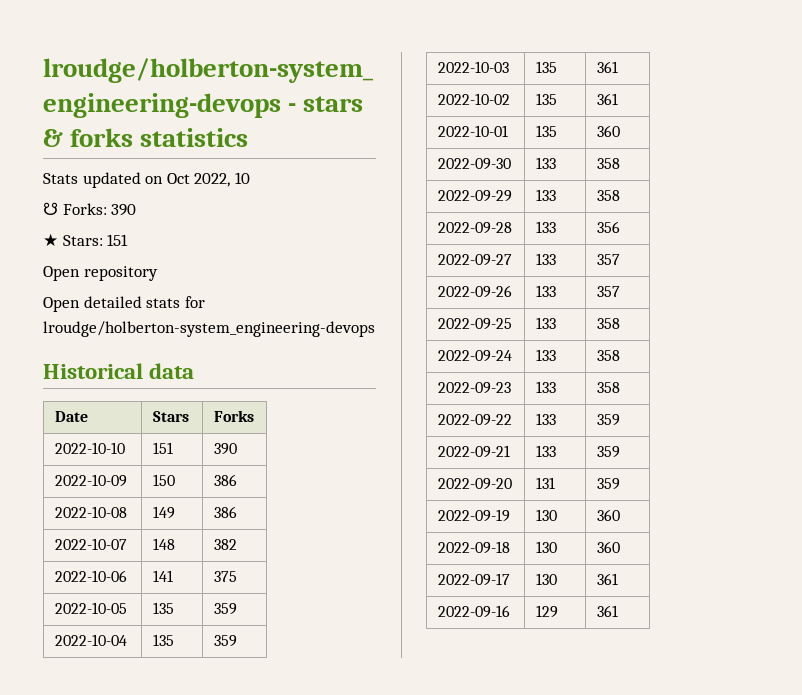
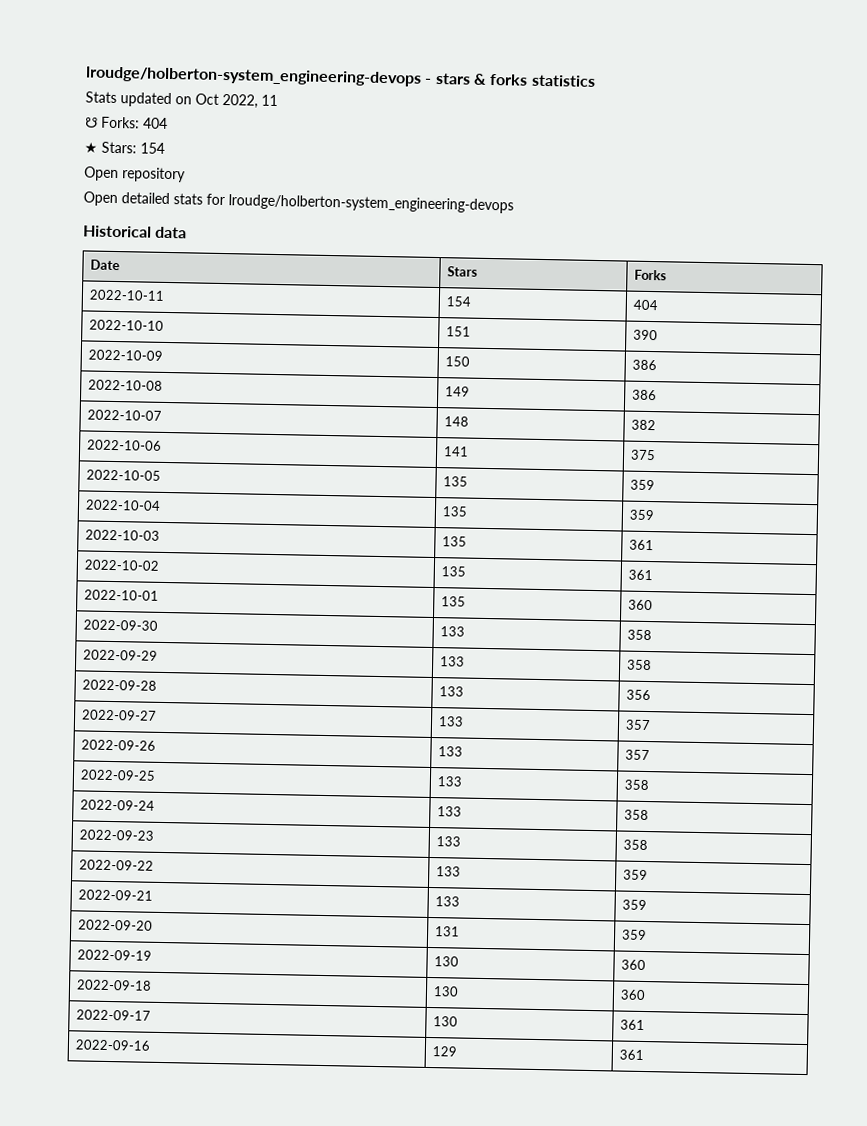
- Stats updated on Oct 2022, 10
+ Stats updated on Oct 2022, 11
- ☋ Forks: 390
+ ☋ Forks: 404
- ★ Stars: 151
+ ★ Stars: 154
+ 2022-10-11 | 154 | 404

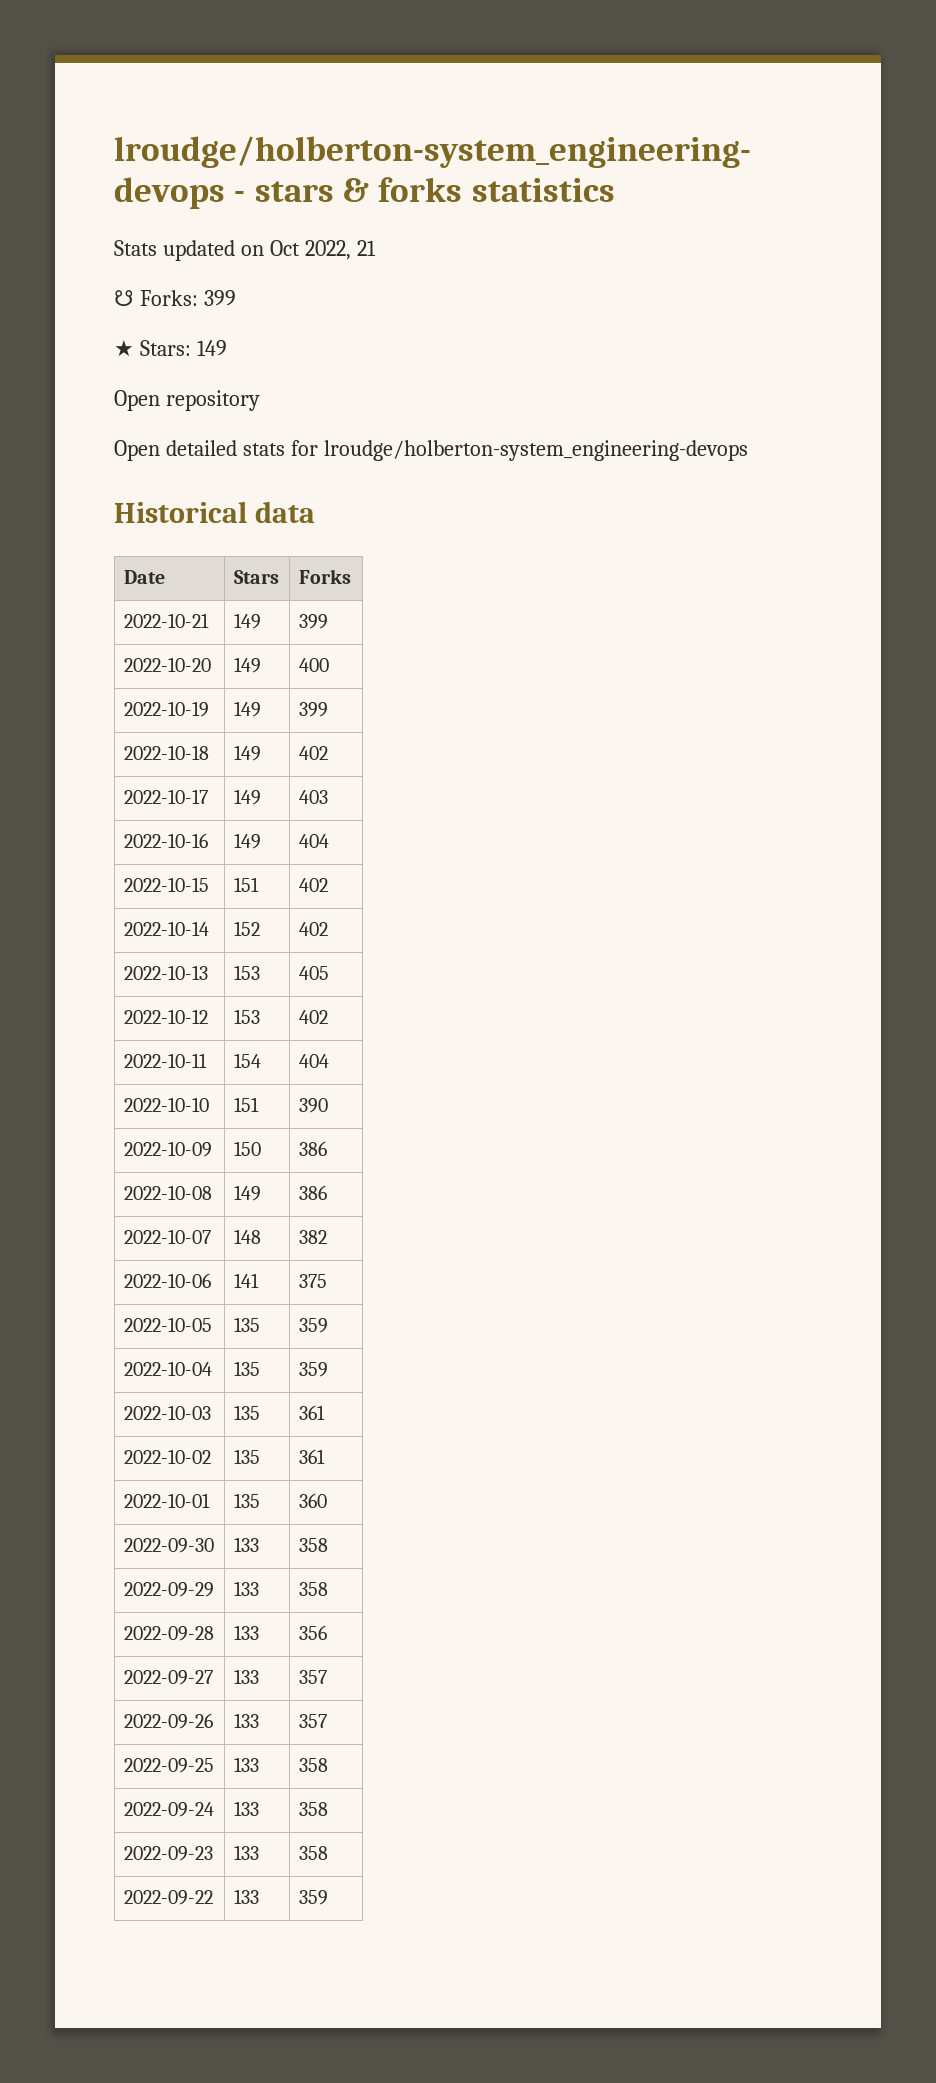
- Stats updated on Oct 2022, 11
+ Stats updated on Oct 2022, 21
- ☋ Forks: 404
+ ☋ Forks: 399
- ★ Stars: 154
+ ★ Stars: 149
+ 2022-10-21 | 149 | 399
+ 2022-10-20 | 149 | 400
+ 2022-10-19 | 149 | 399
+ 2022-10-18 | 149 | 402
+ 2022-10-17 | 149 | 403
+ 2022-10-16 | 149 | 404
+ 2022-10-15 | 151 | 402
+ 2022-10-14 | 152 | 402
+ 2022-10-13 | 153 | 405
+ 2022-10-12 | 153 | 402
- 2022-09-21 | 133 | 359
- 2022-09-20 | 131 | 359
- 2022-09-19 | 130 | 360
- 2022-09-18 | 130 | 360
- 2022-09-17 | 130 | 361
- 2022-09-16 | 129 | 361

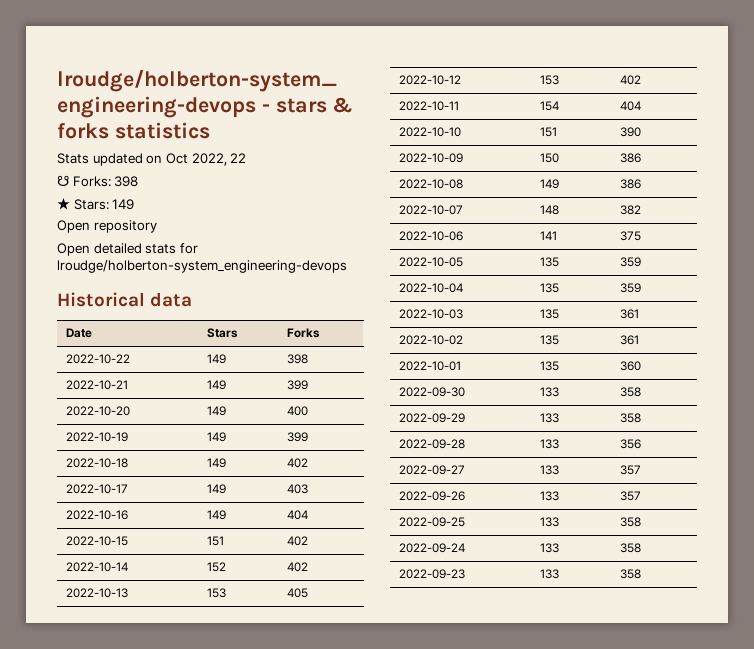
- Stats updated on Oct 2022, 21
+ Stats updated on Oct 2022, 22
- ☋ Forks: 399
+ ☋ Forks: 398
+ 2022-10-22 | 149 | 398
- 2022-09-22 | 133 | 359

